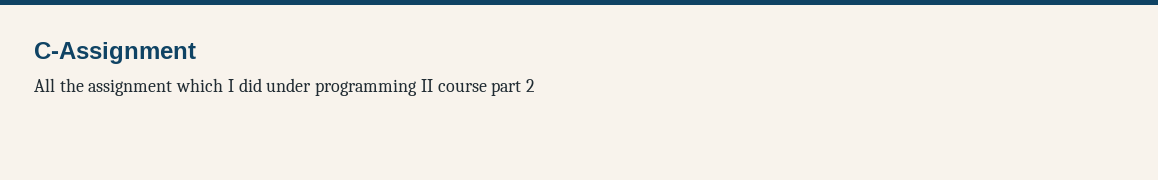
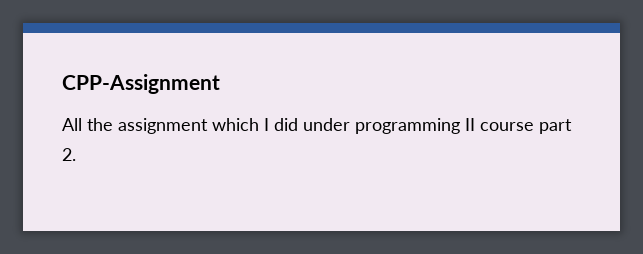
- C-Assignment
+ CPP-Assignment
- All the assignment which I did under programming II course part 2
+ All the assignment which I did under programming II course part 2.

